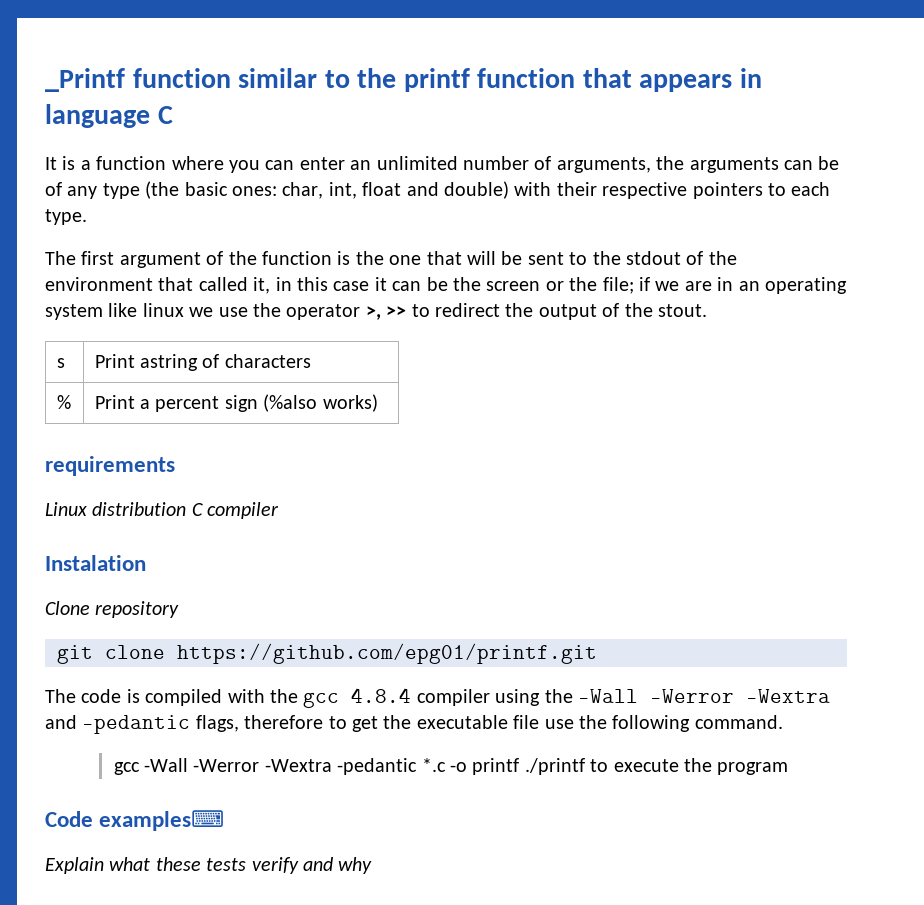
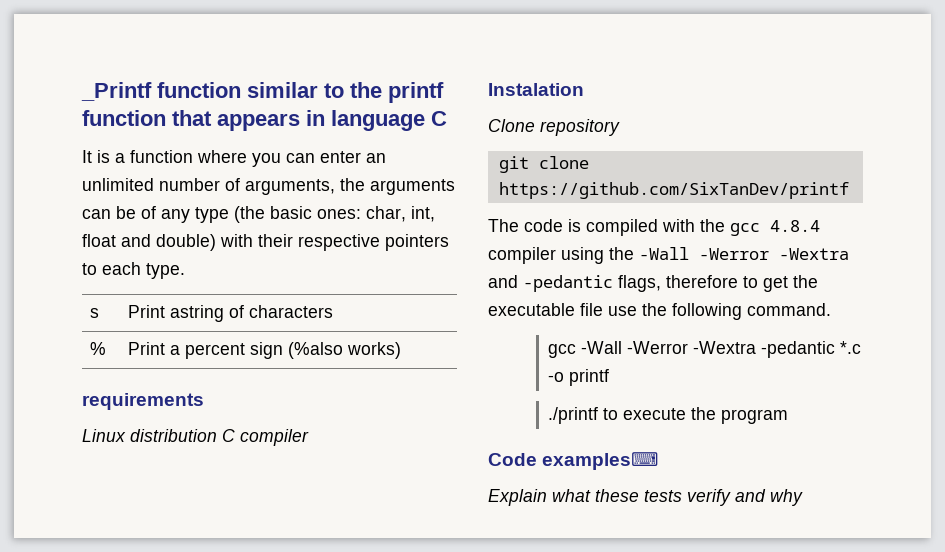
- The first argument of the function is the one that will be sent to the stdout of the environment that called it, in this case it can be the screen or the file; if we are in an operating system like linux we use the operator >, >> to redirect the output of the stout.
- git clone https://github.com/epg01/printf.git
+ git clone https://github.com/SixTanDev/printf
- gcc -Wall -Werror -Wextra -pedantic *.c -o printf ./printf to execute the program
+ gcc -Wall -Werror -Wextra -pedantic *.c -o printf
+ ./printf to execute the program

